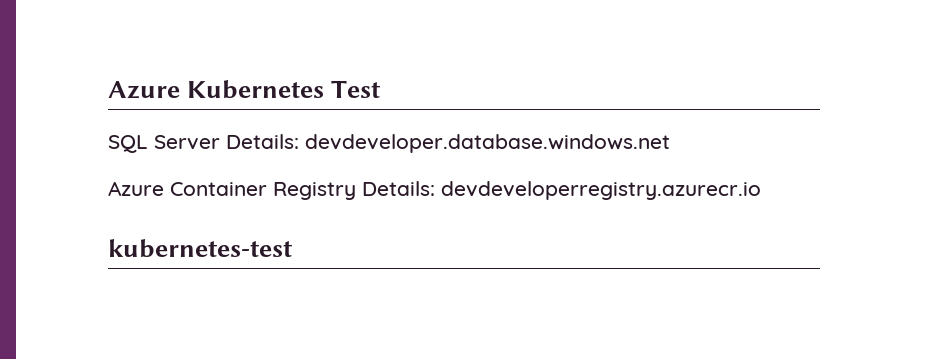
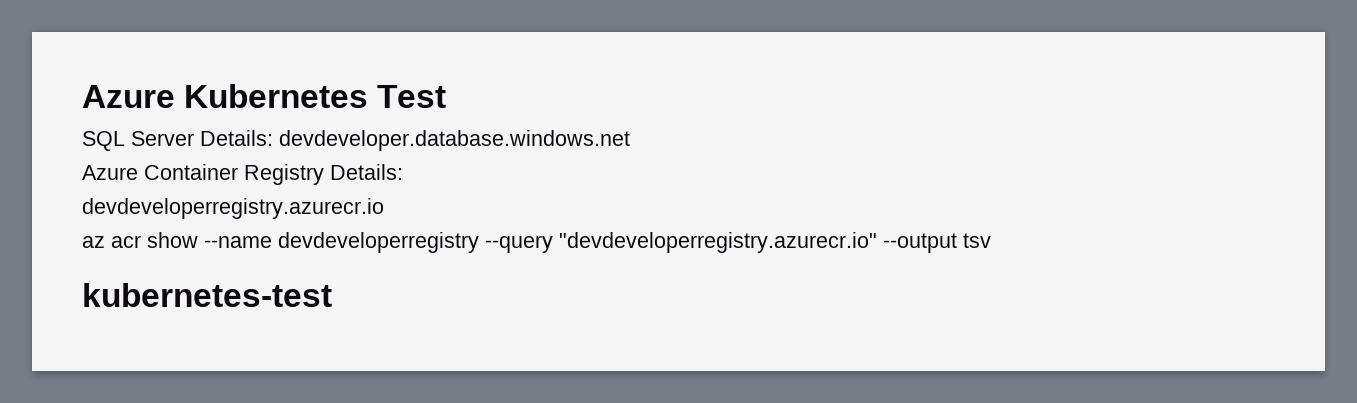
- Azure Container Registry Details: devdeveloperregistry.azurecr.io
+ Azure Container Registry Details:
+ devdeveloperregistry.azurecr.io
+ az acr show --name devdeveloperregistry --query "devdeveloperregistry.azurecr.io" --output tsv

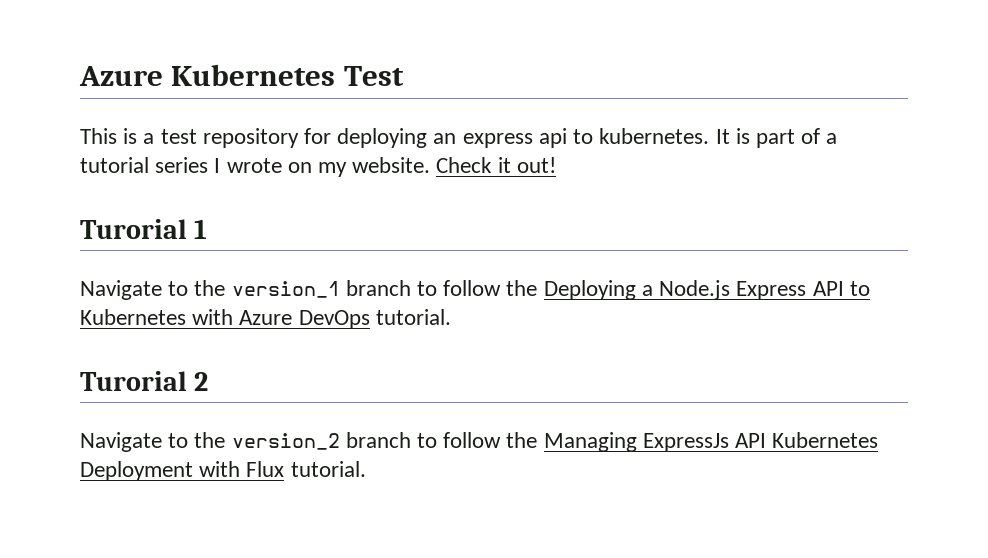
- SQL Server Details: devdeveloper.database.windows.net
- Azure Container Registry Details:
- devdeveloperregistry.azurecr.io
- az acr show --name devdeveloperregistry --query "devdeveloperregistry.azurecr.io" --output tsv
- kubernetes-test
+ This is a test repository for deploying an express api to kubernetes. It is part of a tutorial series I wrote on my website. Check it out!
+ Turorial 1
+ Navigate to the version_1 branch to follow the Deploying a Node.js Express API to Kubernetes with Azure DevOps tutorial.
+ Turorial 2
+ Navigate to the version_2 branch to follow the Managing ExpressJs API Kubernetes Deployment with Flux tutorial.

